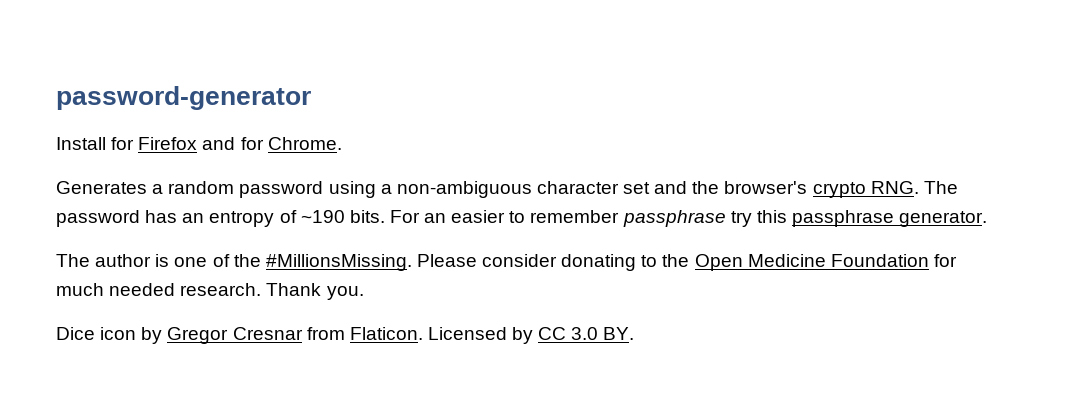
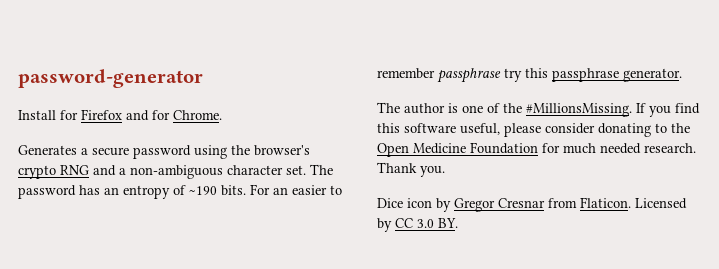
- Generates a random password using a non-ambiguous character set and the browser's crypto RNG. The password has an entropy of ~190 bits.
+ Generates a secure password using the browser's crypto RNG and a non-ambiguous character set. The password has an entropy of ~190 bits.
- Please consider donating to the Open Medicine Foundation for much needed research.
+ If you find this software useful, please consider donating to the Open Medicine Foundation for much needed research.

